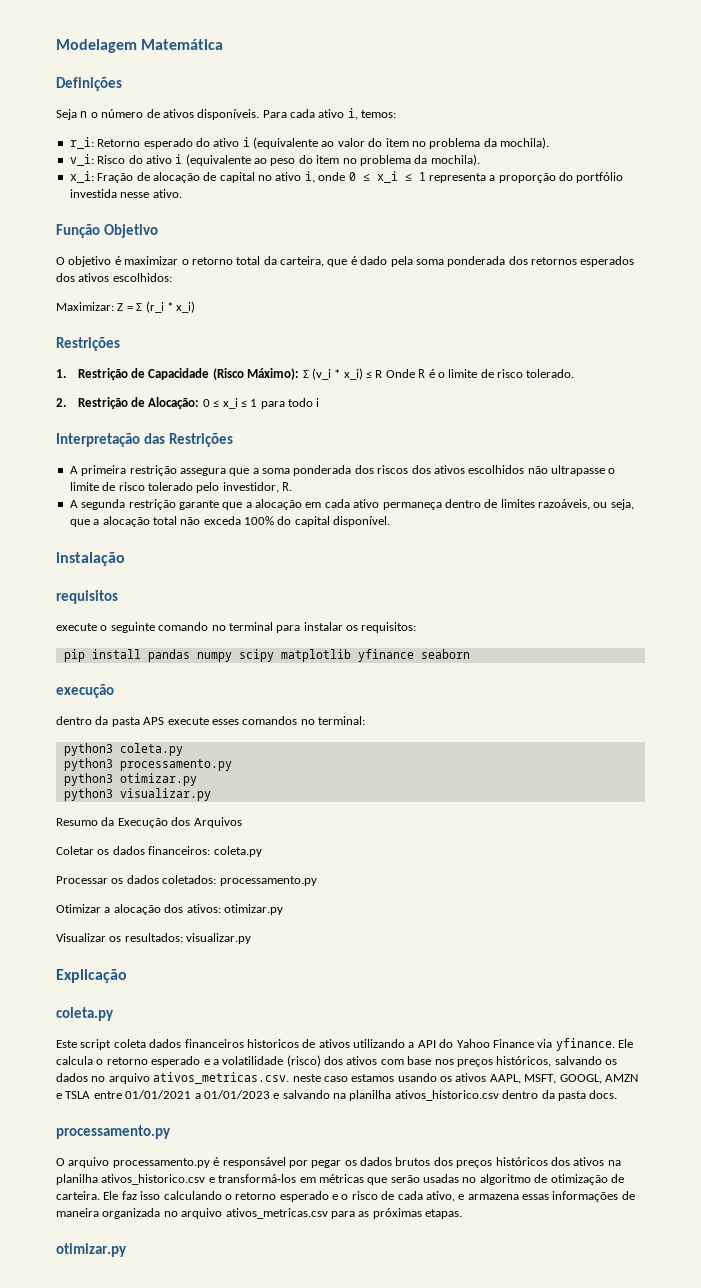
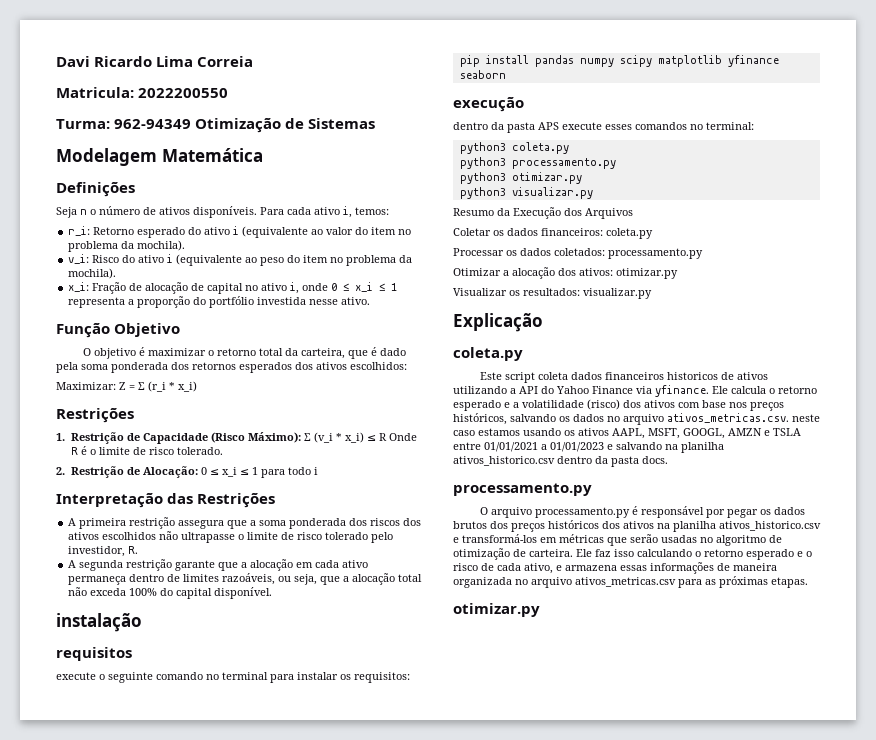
+ Davi Ricardo Lima Correia
+ Matricula: 2022200550
+ Turma: 962-94349 Otimização de Sistemas

